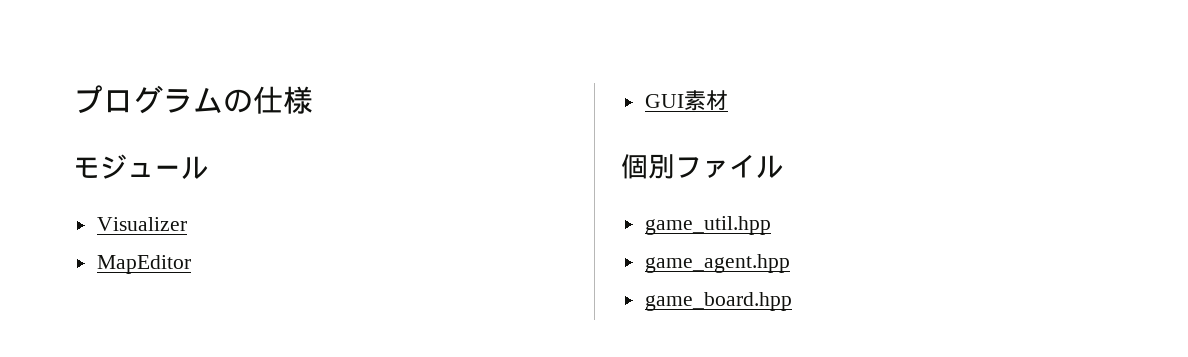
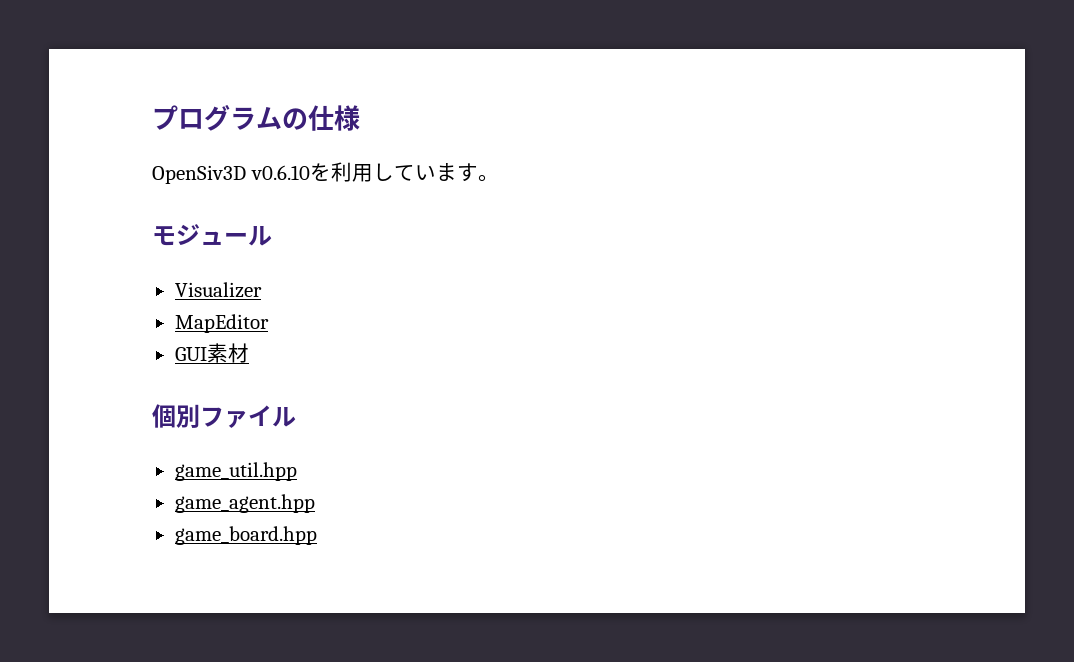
+ OpenSiv3D v0.6.10を利用しています。

